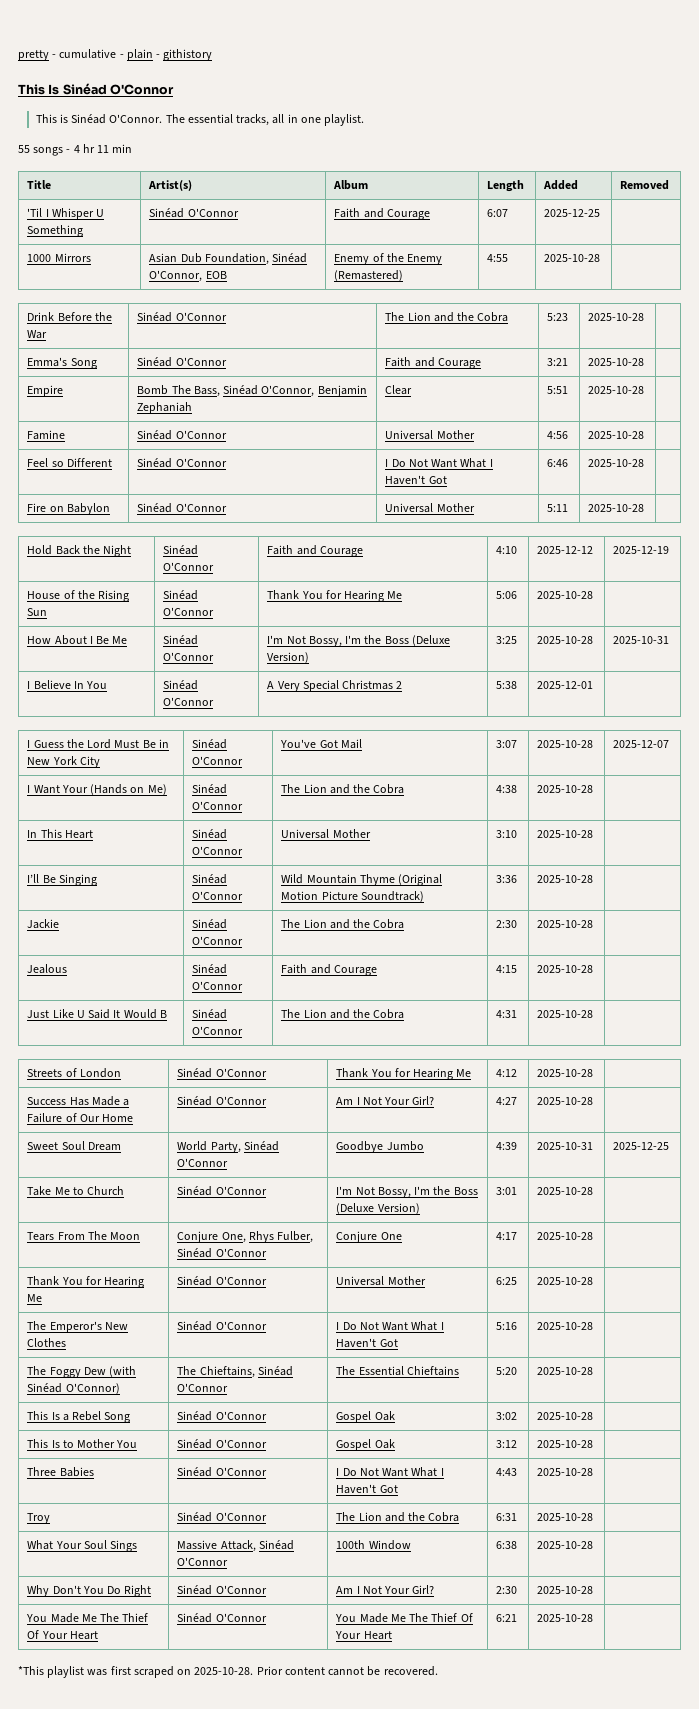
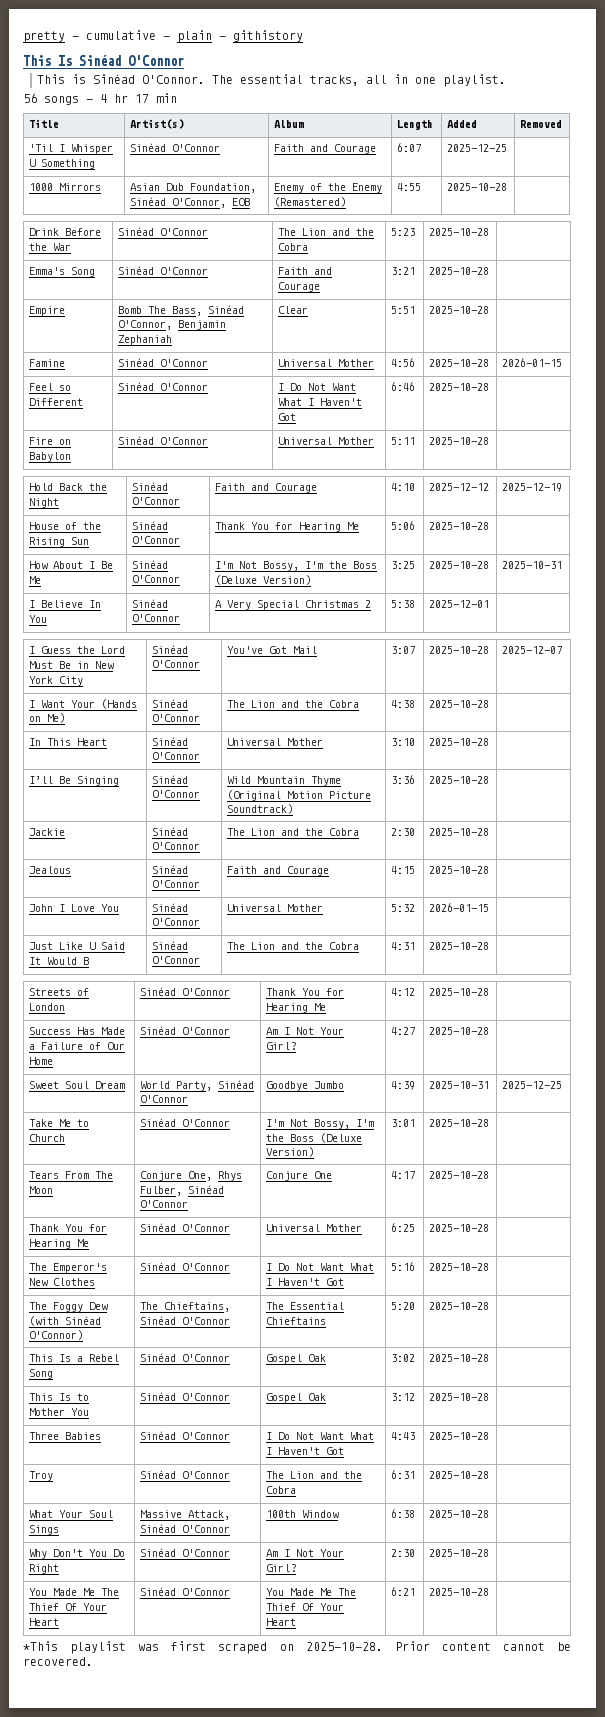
- 55 songs - 4 hr 11 min
+ 56 songs - 4 hr 17 min
- Famine | Sinéad O'Connor | Universal Mother | 4:56 | 2025-10-28 |
+ Famine | Sinéad O'Connor | Universal Mother | 4:56 | 2025-10-28 | 2026-01-15
+ John I Love You | Sinéad O'Connor | Universal Mother | 5:32 | 2026-01-15 |

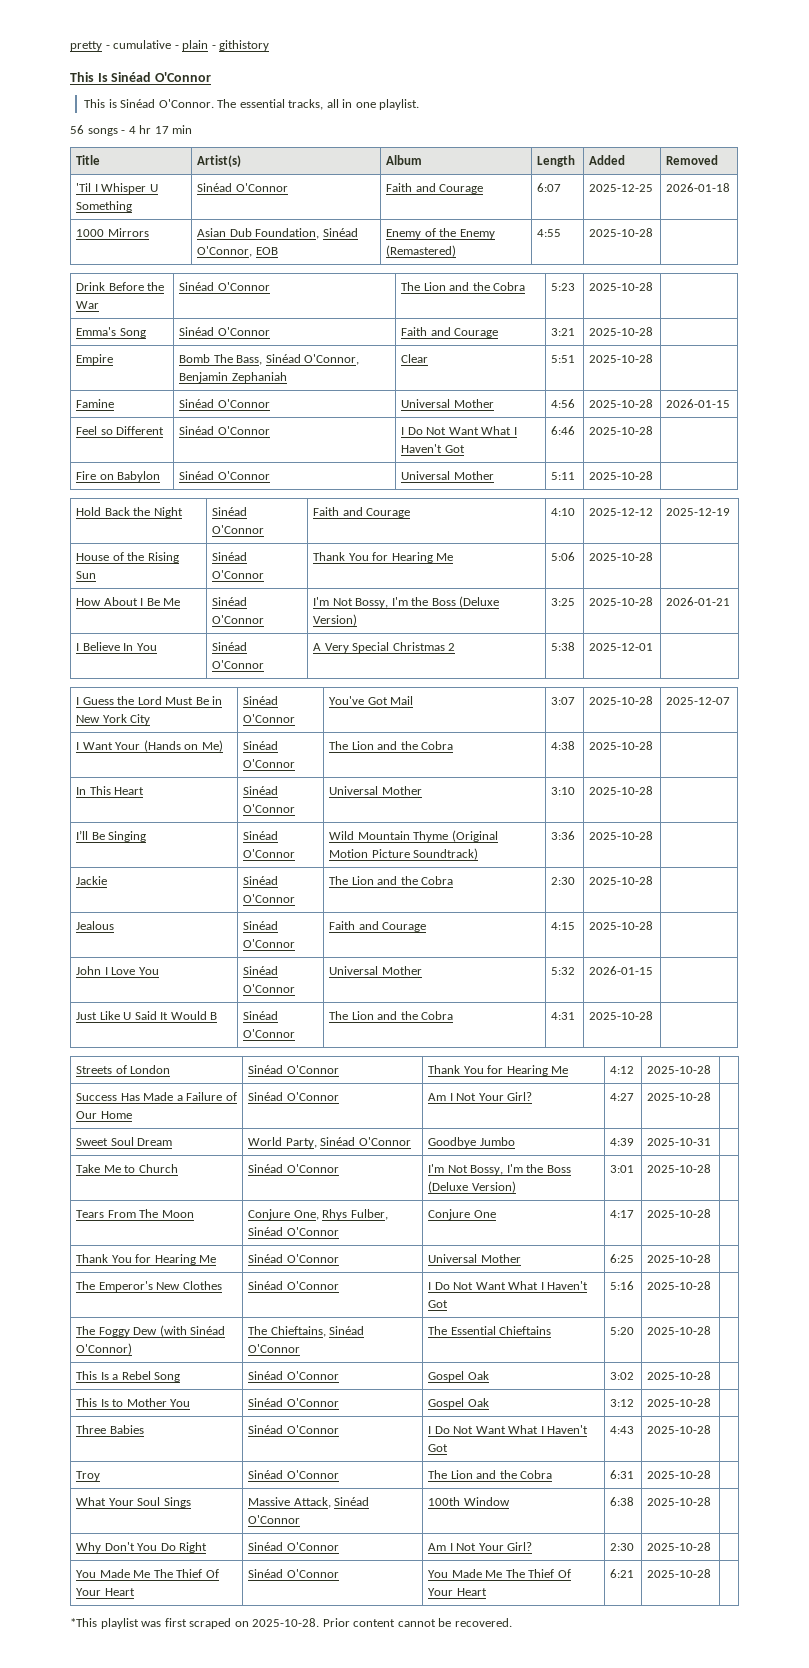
- 'Til I Whisper U Something | Sinéad O'Connor | Faith and Courage | 6:07 | 2025-12-25 |
+ 'Til I Whisper U Something | Sinéad O'Connor | Faith and Courage | 6:07 | 2025-12-25 | 2026-01-18
- How About I Be Me | Sinéad O'Connor | I'm Not Bossy, I'm the Boss (Deluxe Version) | 3:25 | 2025-10-28 | 2025-10-31
+ How About I Be Me | Sinéad O'Connor | I'm Not Bossy, I'm the Boss (Deluxe Version) | 3:25 | 2025-10-28 | 2026-01-21
- Sweet Soul Dream | World Party, Sinéad O'Connor | Goodbye Jumbo | 4:39 | 2025-10-31 | 2025-12-25
+ Sweet Soul Dream | World Party, Sinéad O'Connor | Goodbye Jumbo | 4:39 | 2025-10-31 |

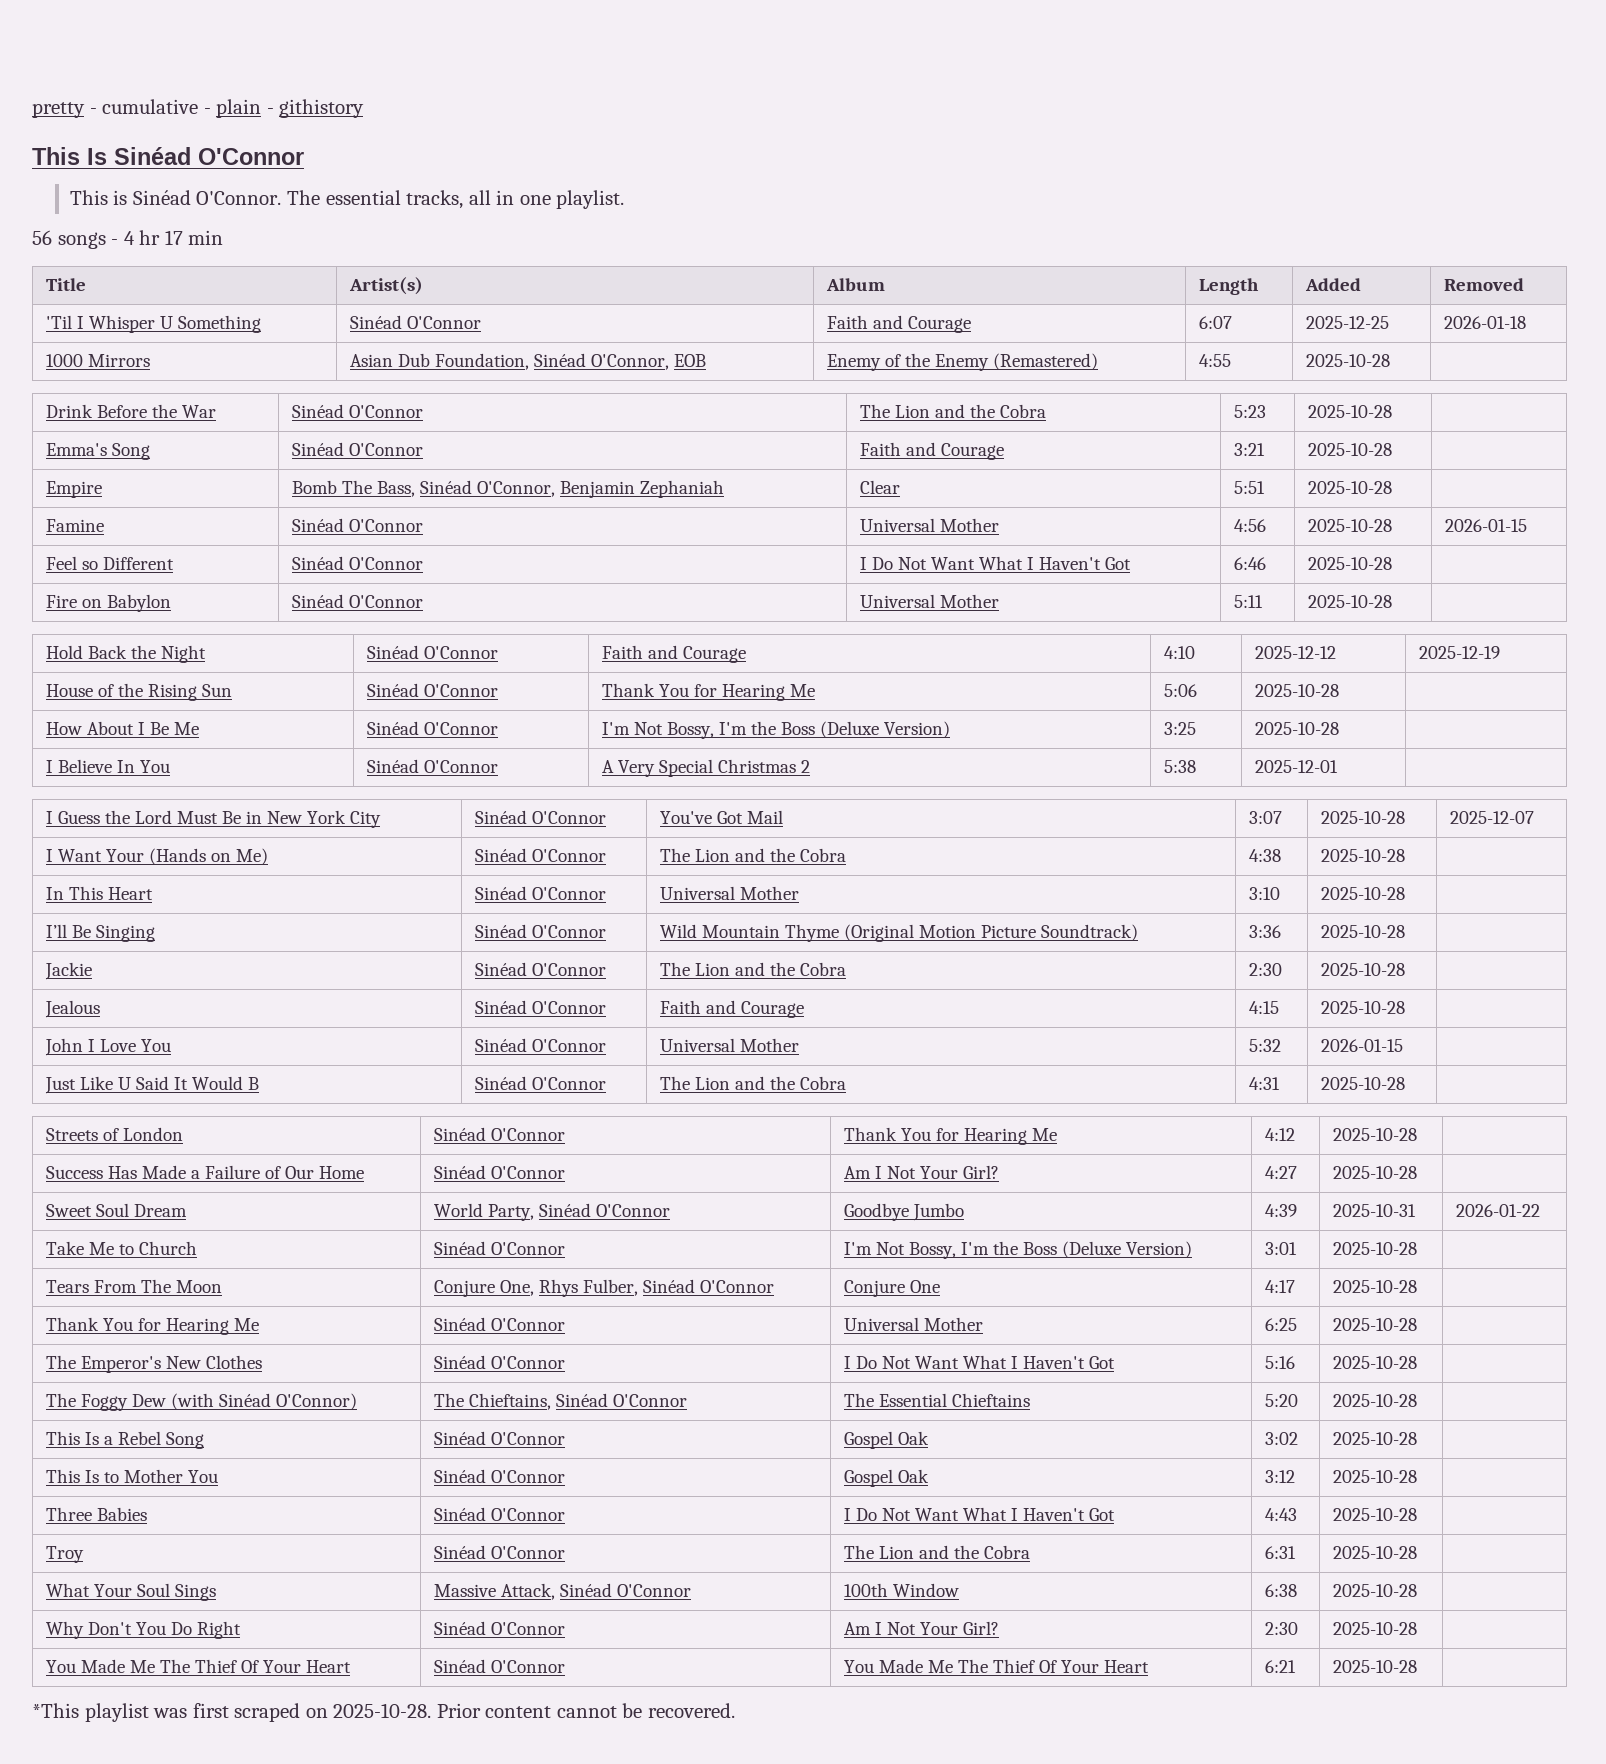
- How About I Be Me | Sinéad O'Connor | I'm Not Bossy, I'm the Boss (Deluxe Version) | 3:25 | 2025-10-28 | 2026-01-21
+ How About I Be Me | Sinéad O'Connor | I'm Not Bossy, I'm the Boss (Deluxe Version) | 3:25 | 2025-10-28 |
- Sweet Soul Dream | World Party, Sinéad O'Connor | Goodbye Jumbo | 4:39 | 2025-10-31 |
+ Sweet Soul Dream | World Party, Sinéad O'Connor | Goodbye Jumbo | 4:39 | 2025-10-31 | 2026-01-22

